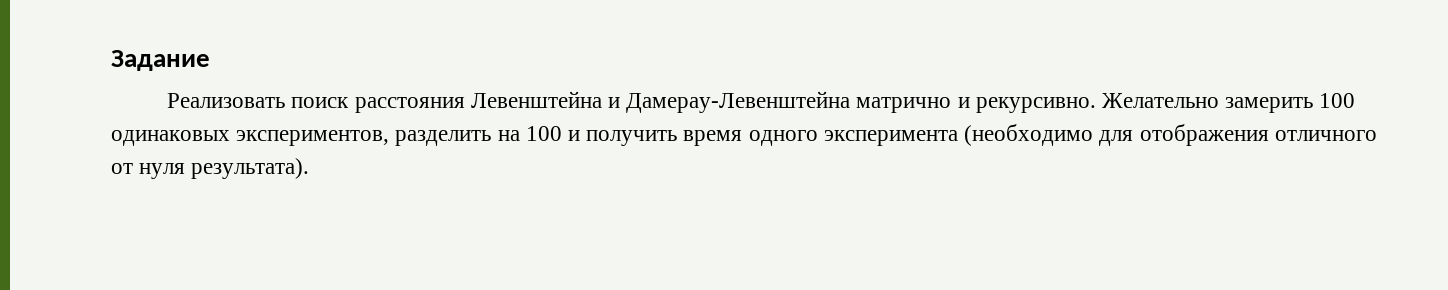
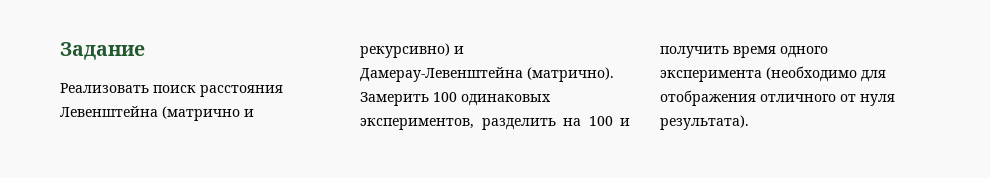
- Реализовать поиск расстояния Левенштейна и Дамерау-Левенштейна матрично и рекурсивно. Желательно замерить 100 одинаковых экспериментов, разделить на 100 и получить время одного эксперимента (необходимо для отображения отличного от нуля результата).
+ Реализовать поиск расстояния Левенштейна (матрично и рекурсивно) и Дамерау-Левенштейна (матрично). Замерить 100 одинаковых экспериментов, разделить на 100 и получить время одного эксперимента (необходимо для отображения отличного от нуля результата).

